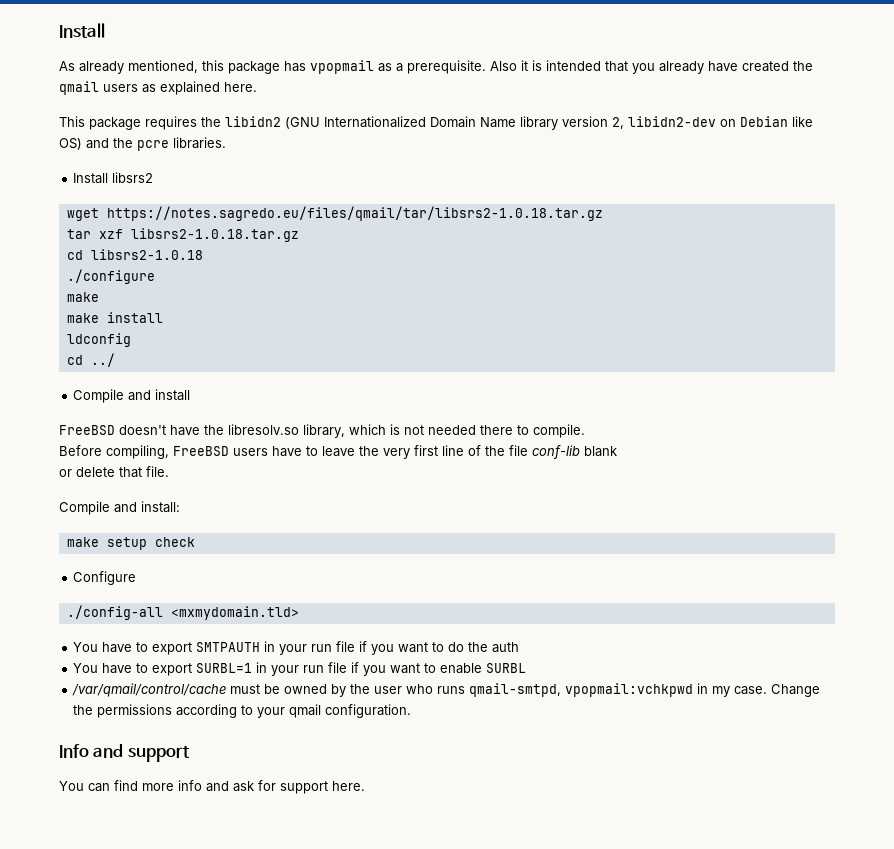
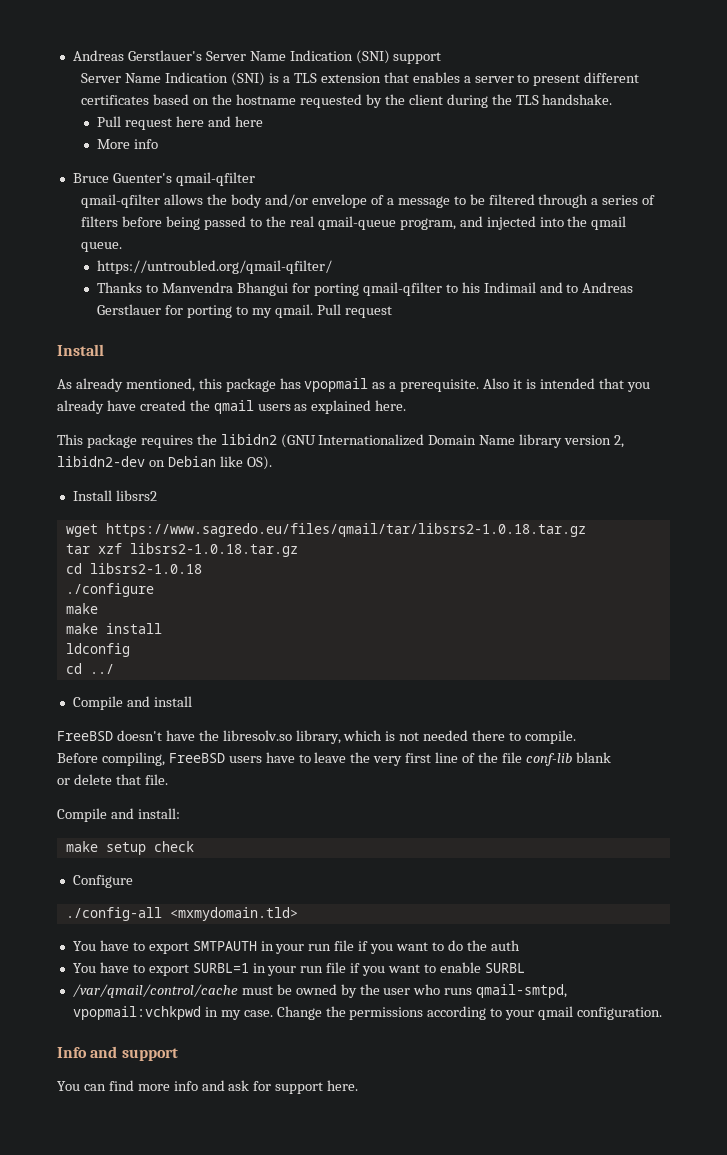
+ Andreas Gerstlauer's Server Name Indication (SNI) support
+ Server Name Indication (SNI) is a TLS extension that enables a server to present different certificates based on the hostname requested by the client during the TLS handshake.
+ Pull request here and here
+ More info
+ Bruce Guenter's qmail-qfilter
+ qmail-qfilter allows the body and/or envelope of a message to be filtered through a series of filters before being passed to the real qmail-queue program, and injected into the qmail queue.
+ https://untroubled.org/qmail-qfilter/
+ Thanks to Manvendra Bhangui for porting qmail-qfilter to his Indimail and to Andreas Gerstlauer for porting to my qmail. Pull request
- This package requires the libidn2 (GNU Internationalized Domain Name library version 2, libidn2-dev on Debian like OS) and the pcre libraries.
+ This package requires the libidn2 (GNU Internationalized Domain Name library version 2, libidn2-dev on Debian like OS).
- wget https://notes.sagredo.eu/files/qmail/tar/libsrs2-1.0.18.tar.gz
+ wget https://www.sagredo.eu/files/qmail/tar/libsrs2-1.0.18.tar.gz

